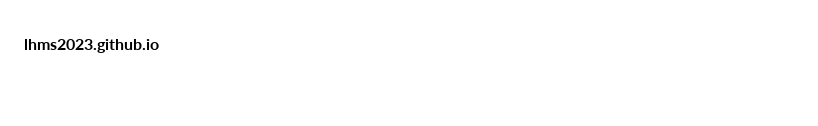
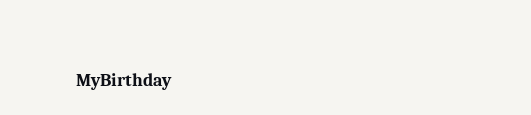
- lhms2023.github.io
+ MyBirthday

